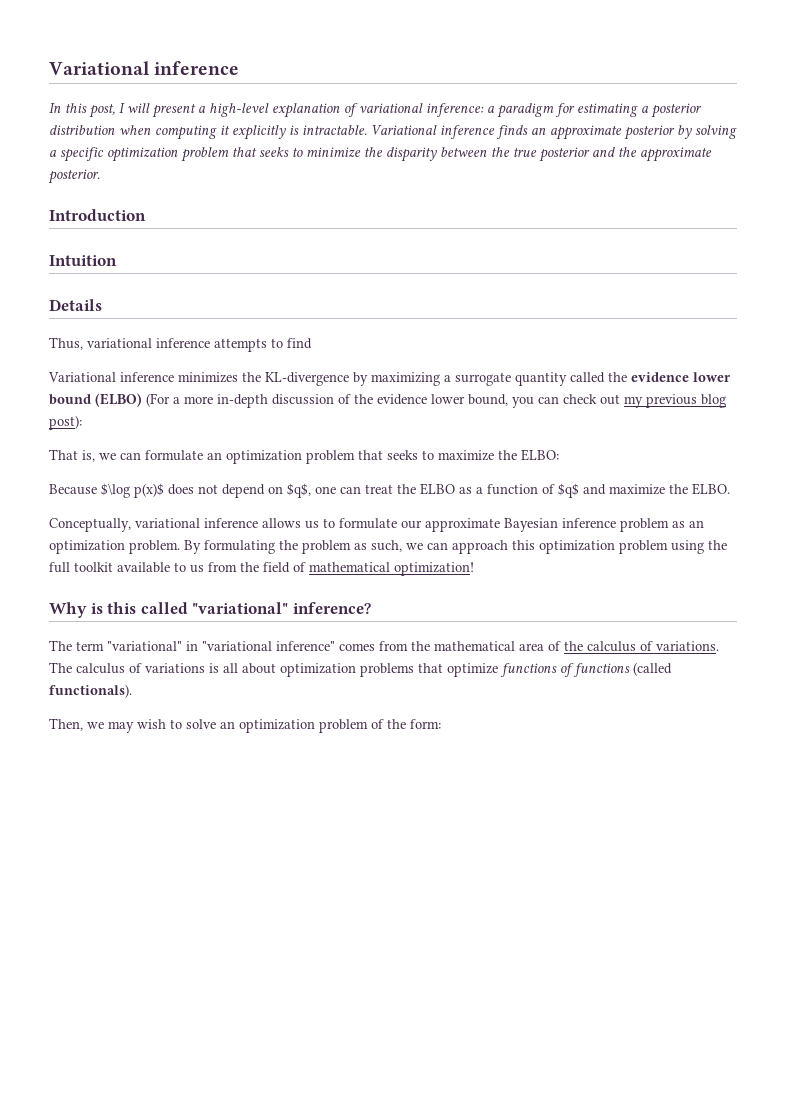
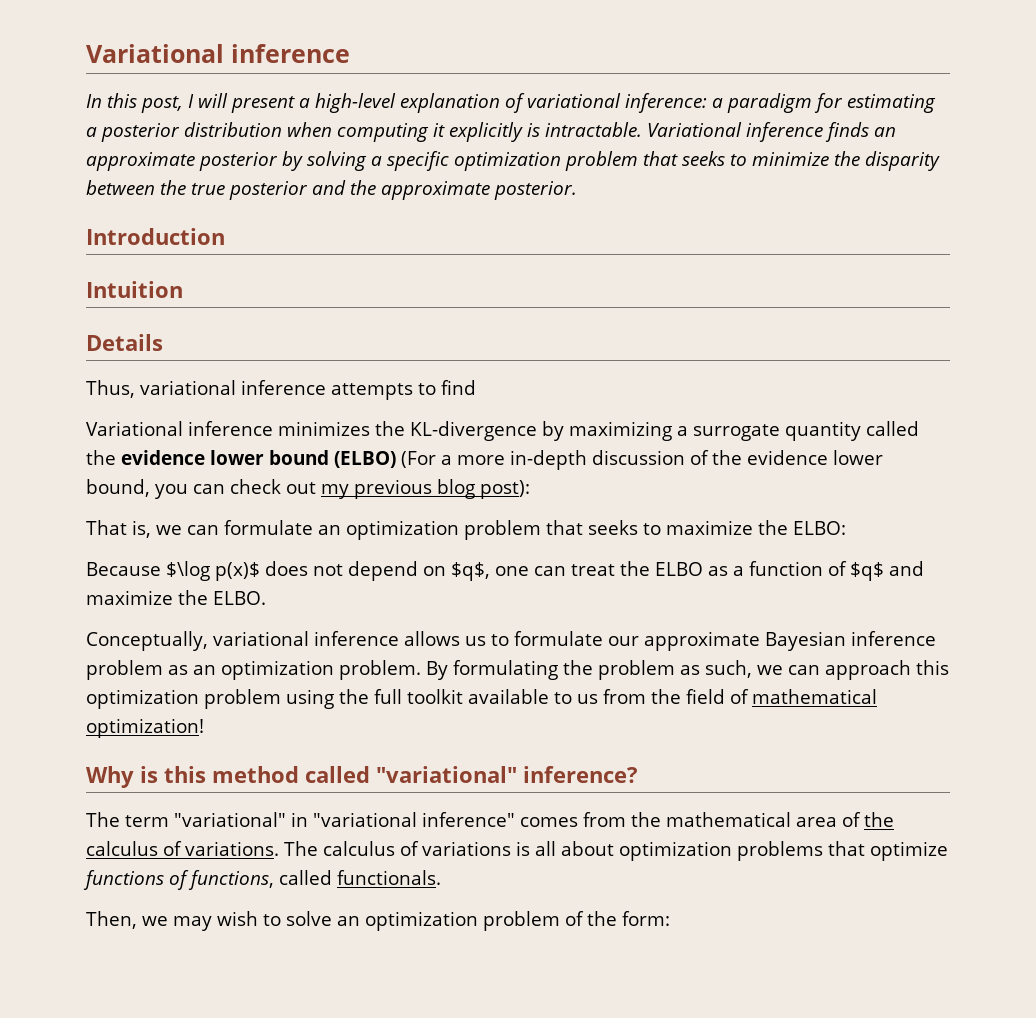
- Why is this called "variational" inference?
+ Why is this method called "variational" inference?
- The calculus of variations is all about optimization problems that optimize functions of functions (called functionals).
+ The calculus of variations is all about optimization problems that optimize functions of functions, called functionals.

